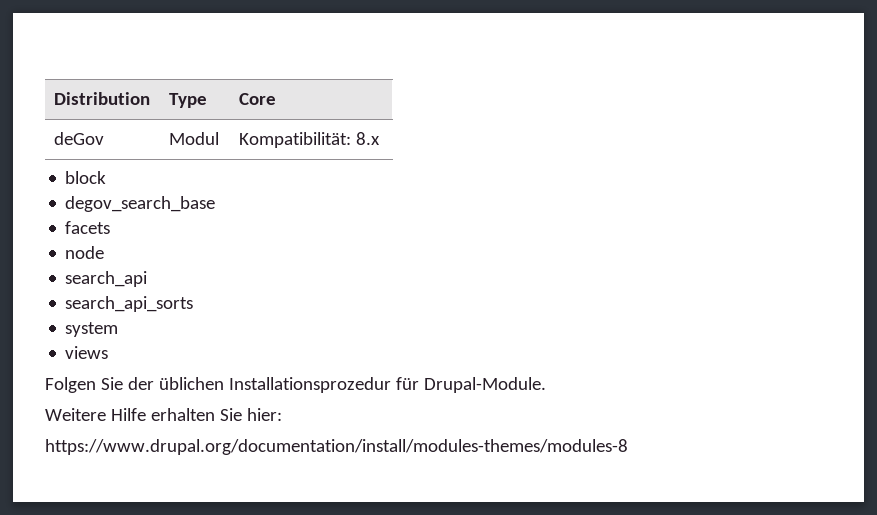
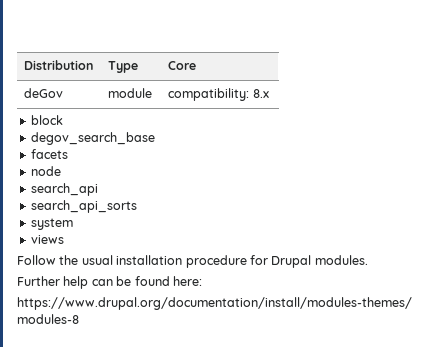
- deGov | Modul | Kompatibilität: 8.x
+ deGov | module | compatibility: 8.x
- Folgen Sie der üblichen Installationsprozedur für Drupal-Module.
- Weitere Hilfe erhalten Sie hier:
+ Follow the usual installation procedure for Drupal modules.
+ Further help can be found here:

